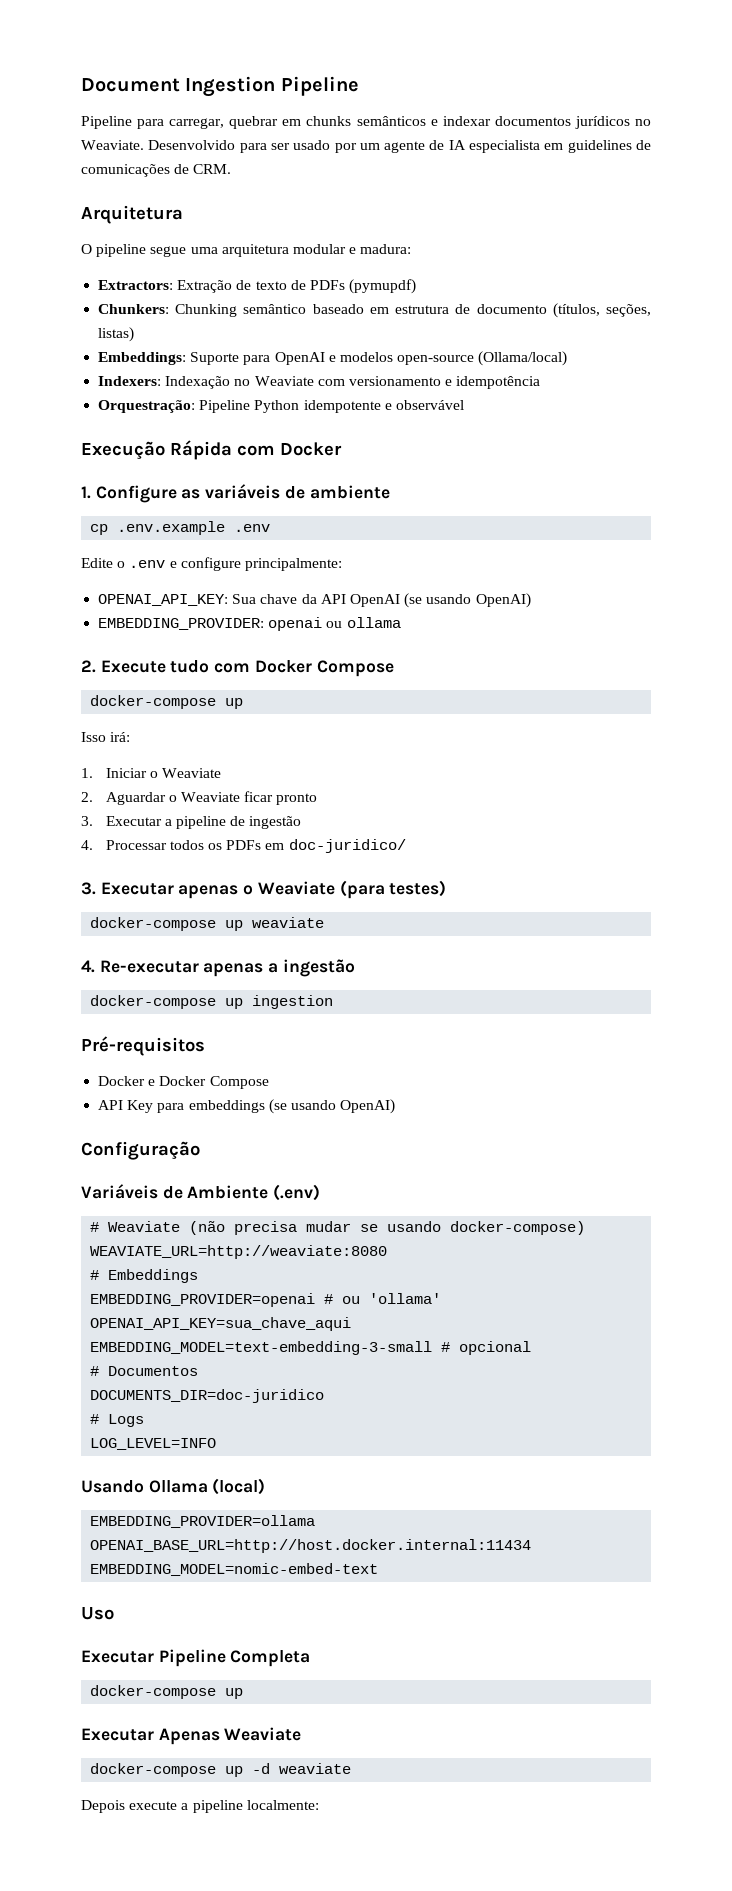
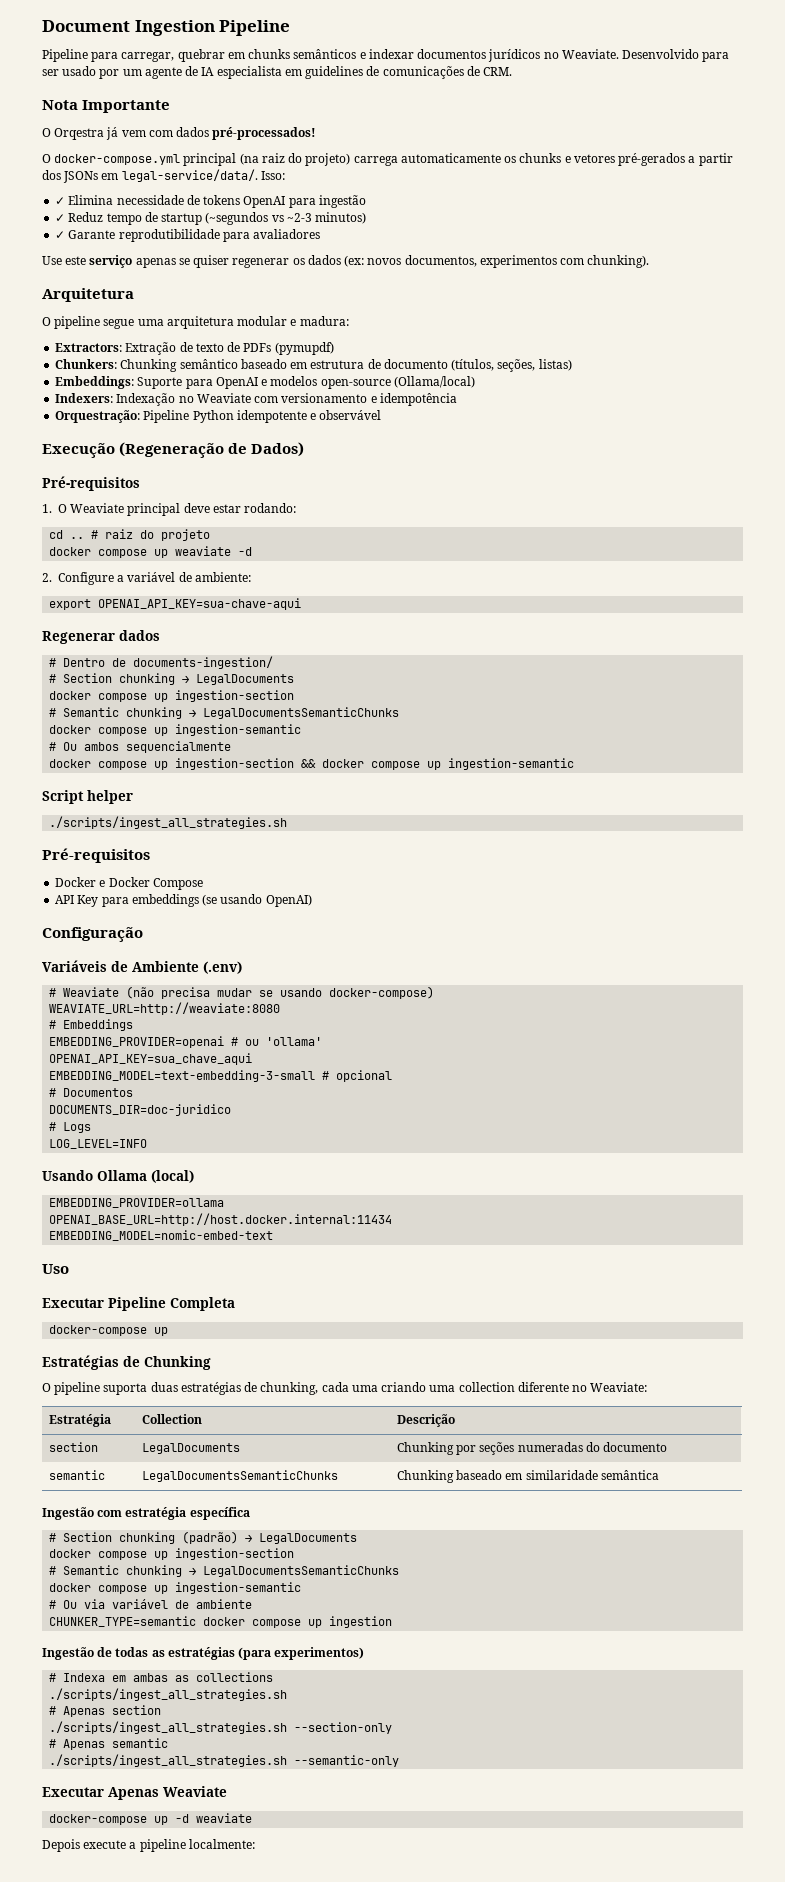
+ Nota Importante
+ O Orqestra já vem com dados pré-processados!
+ O docker-compose.yml principal (na raiz do projeto) carrega automaticamente os chunks e vetores pré-gerados a partir dos JSONs em legal-service/data/. Isso:
+ ✓ Elimina necessidade de tokens OpenAI para ingestão
+ ✓ Reduz tempo de startup (~segundos vs ~2-3 minutos)
+ ✓ Garante reprodutibilidade para avaliadores
+ Use este serviço apenas se quiser regenerar os dados (ex: novos documentos, experimentos com chunking).
- Execução Rápida com Docker
- 1. Configure as variáveis de ambiente
- cp .env.example .env
- Edite o .env e configure principalmente:
- OPENAI_API_KEY: Sua chave da API OpenAI (se usando OpenAI)
- EMBEDDING_PROVIDER: openai ou ollama
- 2. Execute tudo com Docker Compose
- docker-compose up
- Isso irá:
- 1. Iniciar o Weaviate
- 2. Aguardar o Weaviate ficar pronto
- 3. Executar a pipeline de ingestão
- 4. Processar todos os PDFs em doc-juridico/
- 3. Executar apenas o Weaviate (para testes)
- docker-compose up weaviate
- 4. Re-executar apenas a ingestão
- docker-compose up ingestion
+ Execução (Regeneração de Dados)
+ Pré-requisitos
+ 1. O Weaviate principal deve estar rodando:
+ cd .. # raiz do projeto
+ docker compose up weaviate -d
+ 2. Configure a variável de ambiente:
+ export OPENAI_API_KEY=sua-chave-aqui
+ Regenerar dados
+ # Dentro de documents-ingestion/
+ # Section chunking → LegalDocuments
+ docker compose up ingestion-section
+ # Semantic chunking → LegalDocumentsSemanticChunks
+ docker compose up ingestion-semantic
+ # Ou ambos sequencialmente
+ docker compose up ingestion-section && docker compose up ingestion-semantic
+ Script helper
+ ./scripts/ingest_all_strategies.sh
+ Estratégias de Chunking
+ O pipeline suporta duas estratégias de chunking, cada uma criando uma collection diferente no Weaviate:
+ Estratégia | Collection | Descrição
+ section | LegalDocuments | Chunking por seções numeradas do documento
+ semantic | LegalDocumentsSemanticChunks | Chunking baseado em similaridade semântica
+ Ingestão com estratégia específica
+ # Section chunking (padrão) → LegalDocuments
+ docker compose up ingestion-section
+ # Semantic chunking → LegalDocumentsSemanticChunks
+ docker compose up ingestion-semantic
+ # Ou via variável de ambiente
+ CHUNKER_TYPE=semantic docker compose up ingestion
+ Ingestão de todas as estratégias (para experimentos)
+ # Indexa em ambas as collections
+ ./scripts/ingest_all_strategies.sh
+ # Apenas section
+ ./scripts/ingest_all_strategies.sh --section-only
+ # Apenas semantic
+ ./scripts/ingest_all_strategies.sh --semantic-only

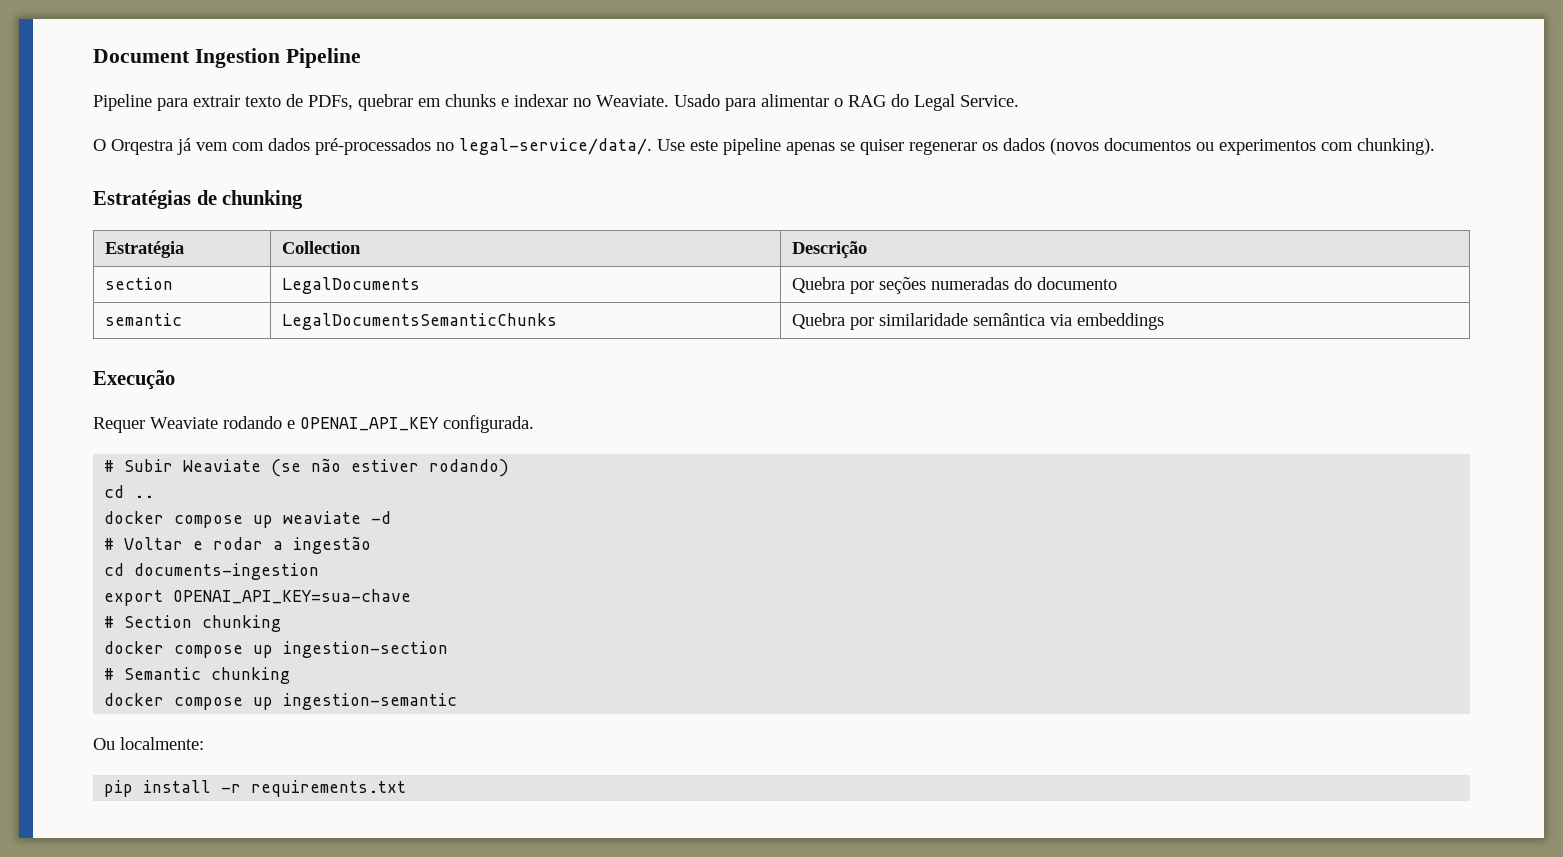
- Pipeline para carregar, quebrar em chunks semânticos e indexar documentos jurídicos no Weaviate. Desenvolvido para ser usado por um agente de IA especialista em guidelines de comunicações de CRM.
- Nota Importante
+ Pipeline para extrair texto de PDFs, quebrar em chunks e indexar no Weaviate. Usado para alimentar o RAG do Legal Service.
- O Orqestra já vem com dados pré-processados!
- O docker-compose.yml principal (na raiz do projeto) carrega automaticamente os chunks e vetores pré-gerados a partir dos JSONs em legal-service/data/. Isso:
- ✓ Elimina necessidade de tokens OpenAI para ingestão
- ✓ Reduz tempo de startup (~segundos vs ~2-3 minutos)
- ✓ Garante reprodutibilidade para avaliadores
- Use este serviço apenas se quiser regenerar os dados (ex: novos documentos, experimentos com chunking).
+ O Orqestra já vem com dados pré-processados no legal-service/data/. Use este pipeline apenas se quiser regenerar os dados (novos documentos ou experimentos com chunking).
- Arquitetura
- O pipeline segue uma arquitetura modular e madura:
- Extractors: Extração de texto de PDFs (pymupdf)
- Chunkers: Chunking semântico baseado em estrutura de documento (títulos, seções, listas)
- Embeddings: Suporte para OpenAI e modelos open-source (Ollama/local)
- Indexers: Indexação no Weaviate com versionamento e idempotência
- Orquestração: Pipeline Python idempotente e observável
- Execução (Regeneração de Dados)
- Pré-requisitos
- 1. O Weaviate principal deve estar rodando:
- cd .. # raiz do projeto
- docker compose up weaviate -d
- 2. Configure a variável de ambiente:
- export OPENAI_API_KEY=sua-chave-aqui
- Regenerar dados
- # Dentro de documents-ingestion/
- # Section chunking → LegalDocuments
- docker compose up ingestion-section
- # Semantic chunking → LegalDocumentsSemanticChunks
- docker compose up ingestion-semantic
- # Ou ambos sequencialmente
- docker compose up ingestion-section && docker compose up ingestion-semantic
- Script helper
- ./scripts/ingest_all_strategies.sh
- Pré-requisitos
- Docker e Docker Compose
- API Key para embeddings (se usando OpenAI)
- Configuração
- Variáveis de Ambiente (.env)
- # Weaviate (não precisa mudar se usando docker-compose)
- WEAVIATE_URL=http://weaviate:8080
- # Embeddings
- EMBEDDING_PROVIDER=openai # ou 'ollama'
- OPENAI_API_KEY=sua_chave_aqui
- EMBEDDING_MODEL=text-embedding-3-small # opcional
- # Documentos
- DOCUMENTS_DIR=doc-juridico
- # Logs
- LOG_LEVEL=INFO
- Usando Ollama (local)
- EMBEDDING_PROVIDER=ollama
- OPENAI_BASE_URL=http://host.docker.internal:11434
- EMBEDDING_MODEL=nomic-embed-text
- Uso
- Executar Pipeline Completa
- docker-compose up
- Estratégias de Chunking
- O pipeline suporta duas estratégias de chunking, cada uma criando uma collection diferente no Weaviate:
+ Estratégias de chunking
- section | LegalDocuments | Chunking por seções numeradas do documento
+ section | LegalDocuments | Quebra por seções numeradas do documento
- semantic | LegalDocumentsSemanticChunks | Chunking baseado em similaridade semântica
- Ingestão com estratégia específica
- # Section chunking (padrão) → LegalDocuments
+ semantic | LegalDocumentsSemanticChunks | Quebra por similaridade semântica via embeddings
+ Execução
+ Requer Weaviate rodando e OPENAI_API_KEY configurada.
+ # Subir Weaviate (se não estiver rodando)
+ cd ..
+ docker compose up weaviate -d
+ # Voltar e rodar a ingestão
+ cd documents-ingestion
+ export OPENAI_API_KEY=sua-chave
+ # Section chunking
  docker compose up ingestion-section
- # Semantic chunking → LegalDocumentsSemanticChunks
+ # Semantic chunking
  docker compose up ingestion-semantic
- # Ou via variável de ambiente
- CHUNKER_TYPE=semantic docker compose up ingestion
- Ingestão de todas as estratégias (para experimentos)
- # Indexa em ambas as collections
- ./scripts/ingest_all_strategies.sh
- # Apenas section
- ./scripts/ingest_all_strategies.sh --section-only
- # Apenas semantic
- ./scripts/ingest_all_strategies.sh --semantic-only
- Executar Apenas Weaviate
- docker-compose up -d weaviate
- Depois execute a pipeline localmente:
+ Ou localmente:
+ pip install -r requirements.txt

